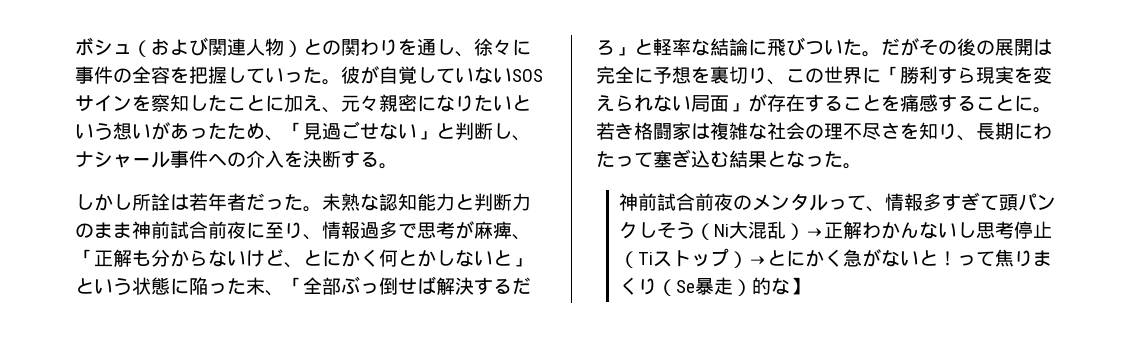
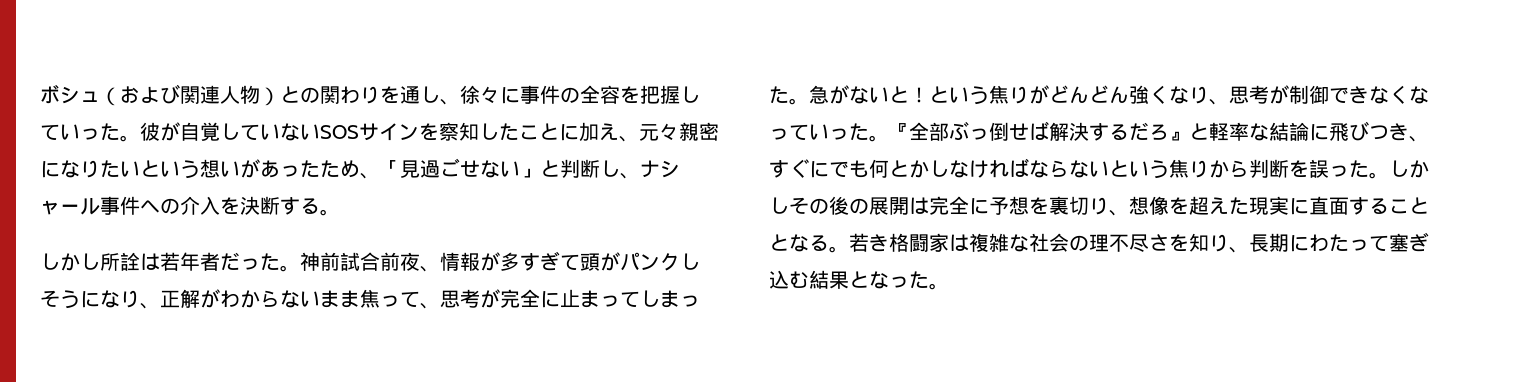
- 未熟な認知能力と判断力のまま神前試合前夜に至り、情報過多で思考が麻痺、「正解も分からないけど、とにかく何とかしないと」という状態に陥った末、「全部ぶっ倒せば解決するだろ」と軽率な結論に飛びついた。だがその後の展開は完全に予想を裏切り、この世界に「勝利すら現実を変えられない局面」が存在することを痛感することに。
+ 神前試合前夜、情報が多すぎて頭がパンクしそうになり、正解がわからないまま焦って、思考が完全に止まってしまった。急がないと！という焦りがどんどん強くなり、思考が制御できなくなっていった。『全部ぶっ倒せば解決するだろ』と軽率な結論に飛びつき、すぐにでも何とかしなければならないという焦りから判断を誤った。しかしその後の展開は完全に予想を裏切り、想像を超えた現実に直面することとなる。
- 神前試合前夜のメンタルって、情報多すぎて頭パンクしそう（Ni大混乱）→正解わかんないし思考停止（Tiストップ）→とにかく急がないと！って焦りまくり（Se暴走）的な】

